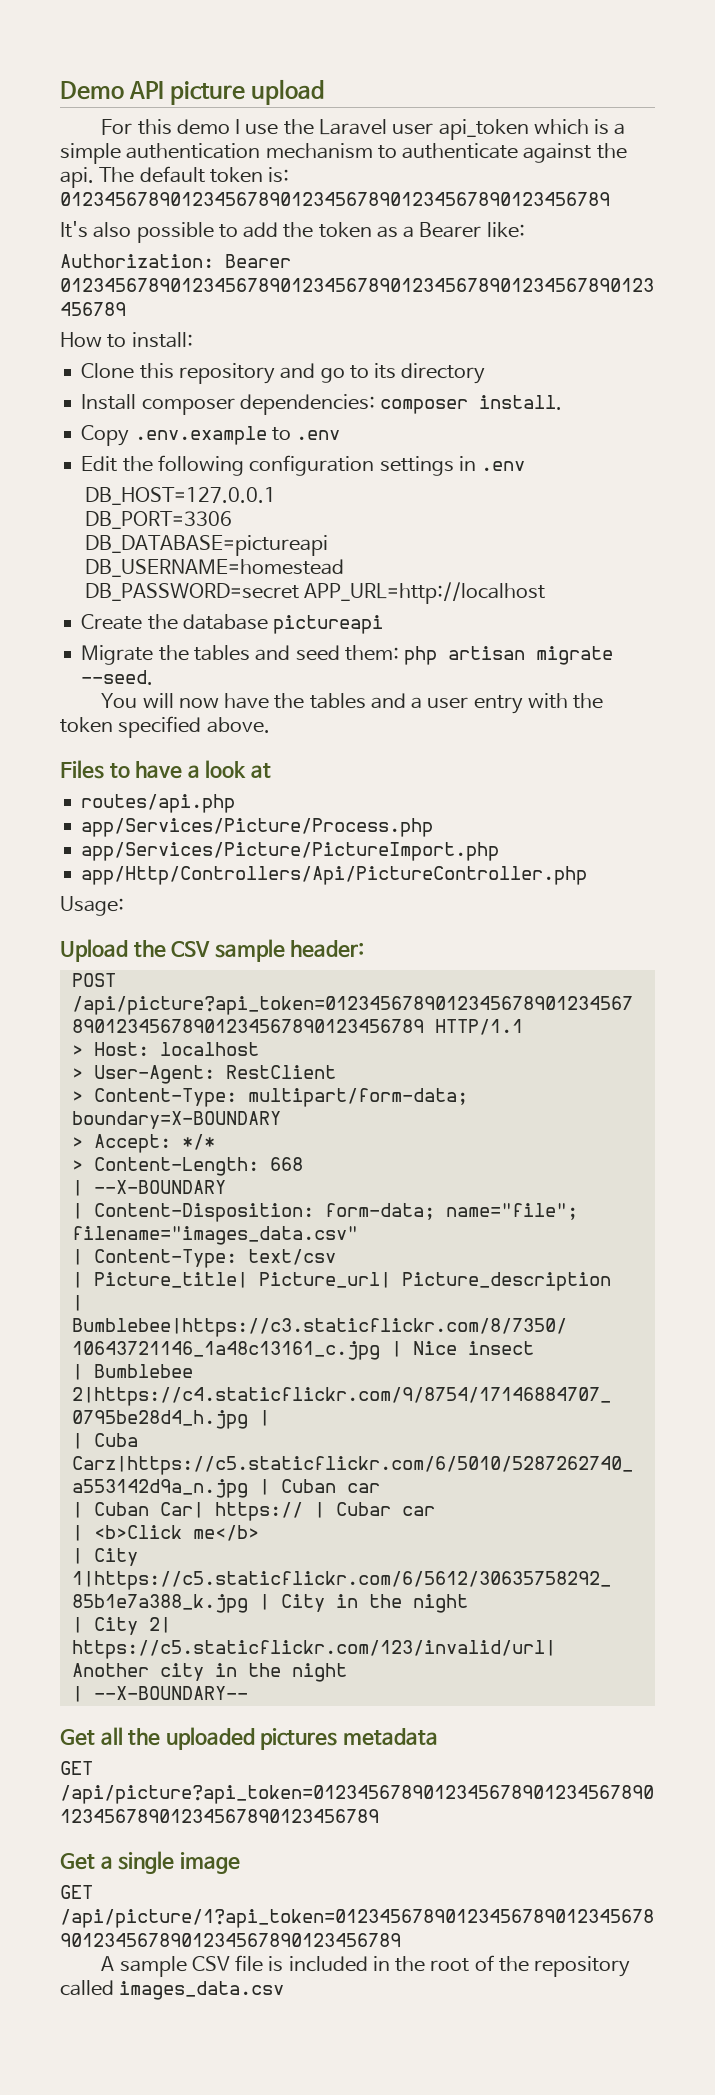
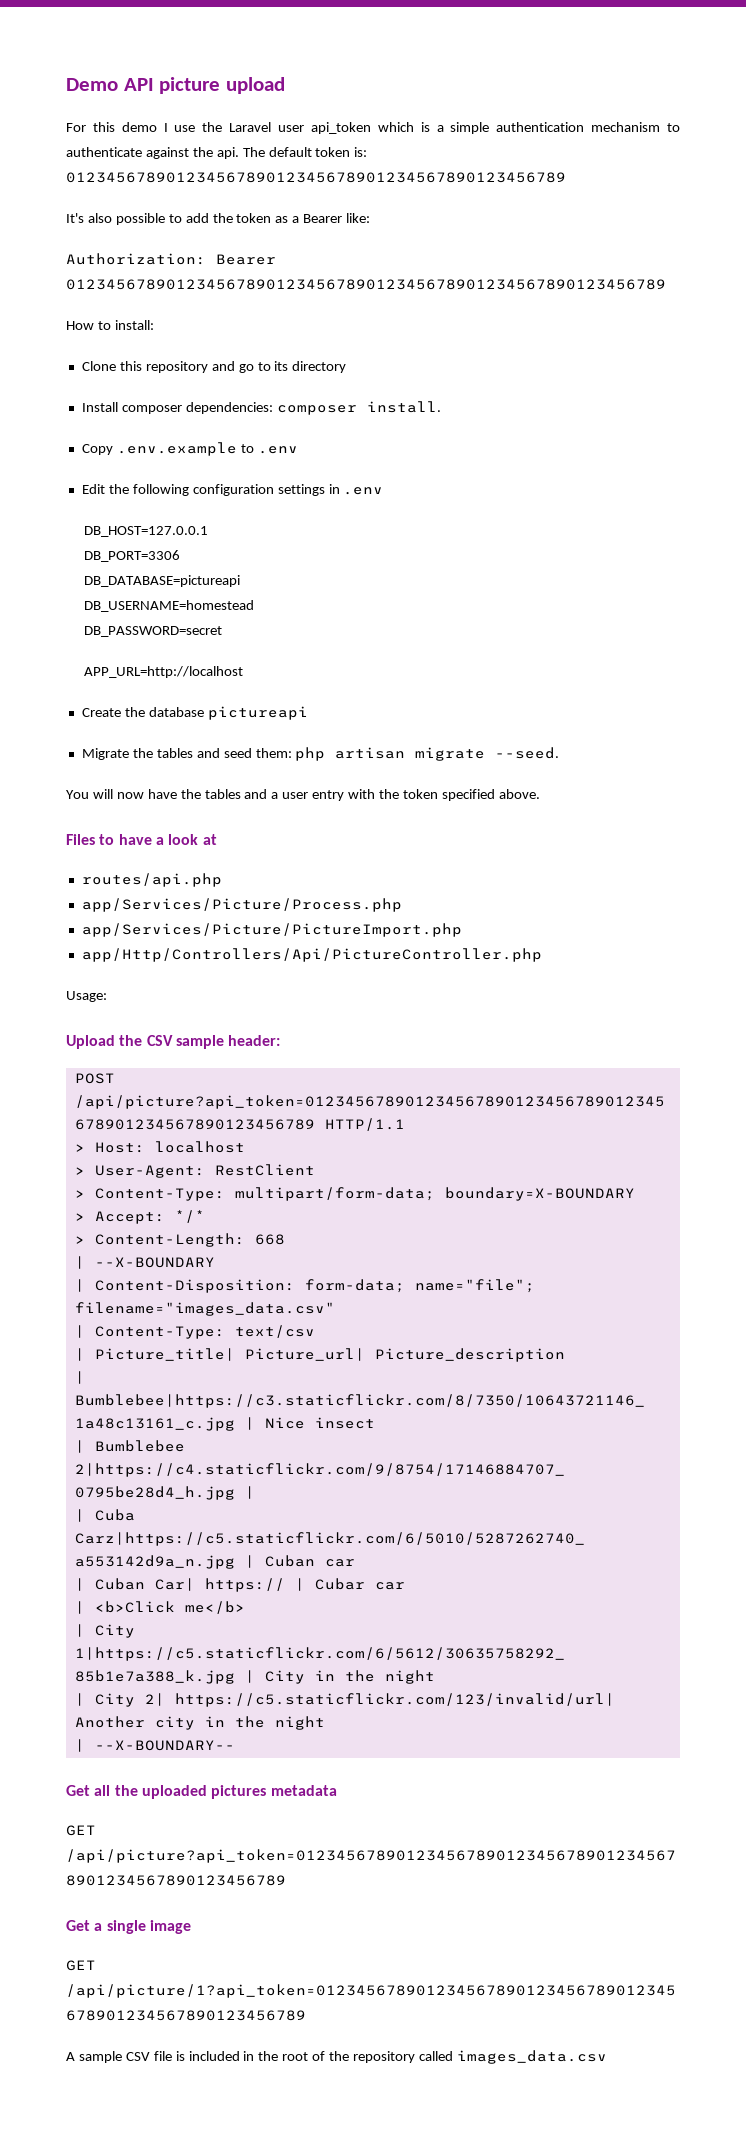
- DB_PASSWORD=secret APP_URL=http://localhost
+ DB_PASSWORD=secret
+ APP_URL=http://localhost

